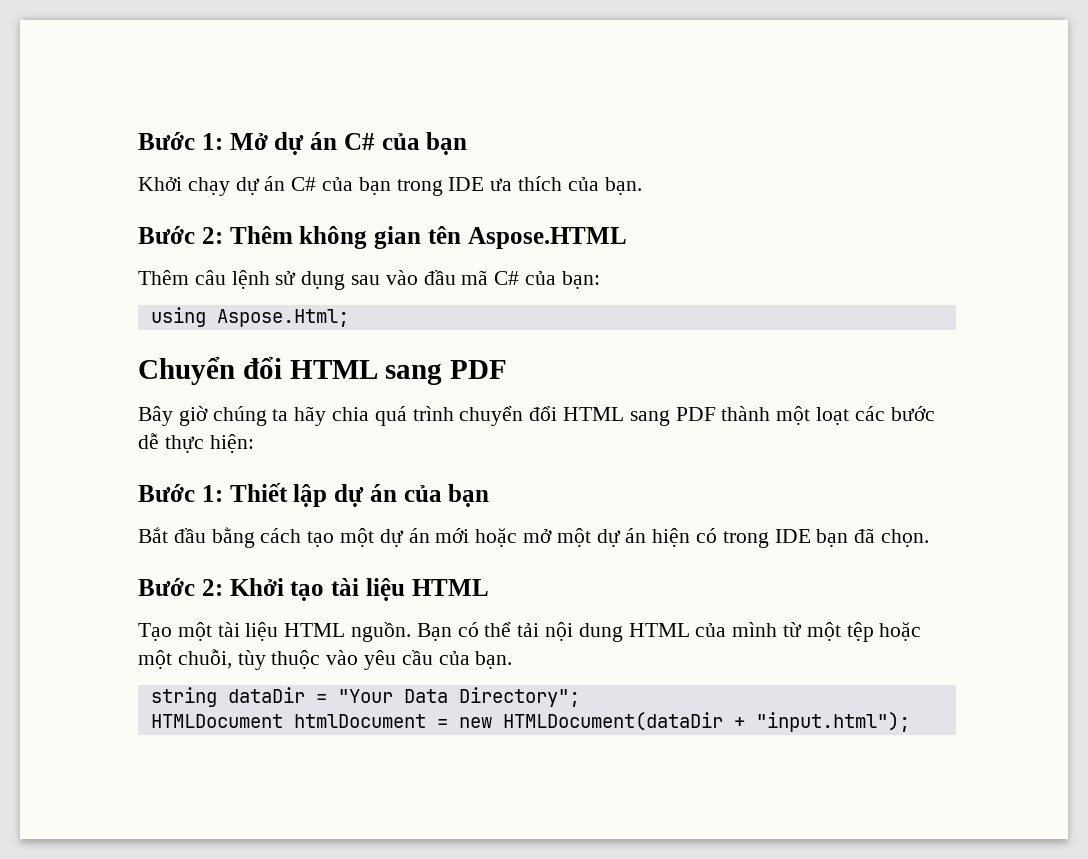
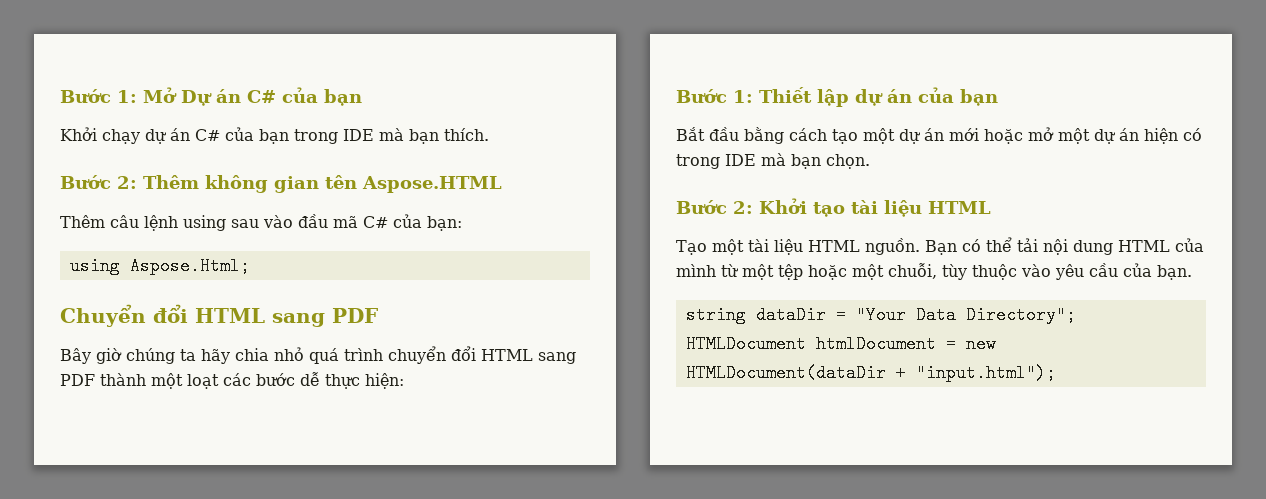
- Bước 1: Mở dự án C# của bạn
+ Bước 1: Mở Dự án C# của bạn
- Khởi chạy dự án C# của bạn trong IDE ưa thích của bạn.
+ Khởi chạy dự án C# của bạn trong IDE mà bạn thích.
- Thêm câu lệnh sử dụng sau vào đầu mã C# của bạn:
+ Thêm câu lệnh using sau vào đầu mã C# của bạn:
- Bây giờ chúng ta hãy chia quá trình chuyển đổi HTML sang PDF thành một loạt các bước dễ thực hiện:
+ Bây giờ chúng ta hãy chia nhỏ quá trình chuyển đổi HTML sang PDF thành một loạt các bước dễ thực hiện:
- Bắt đầu bằng cách tạo một dự án mới hoặc mở một dự án hiện có trong IDE bạn đã chọn.
+ Bắt đầu bằng cách tạo một dự án mới hoặc mở một dự án hiện có trong IDE mà bạn chọn.

